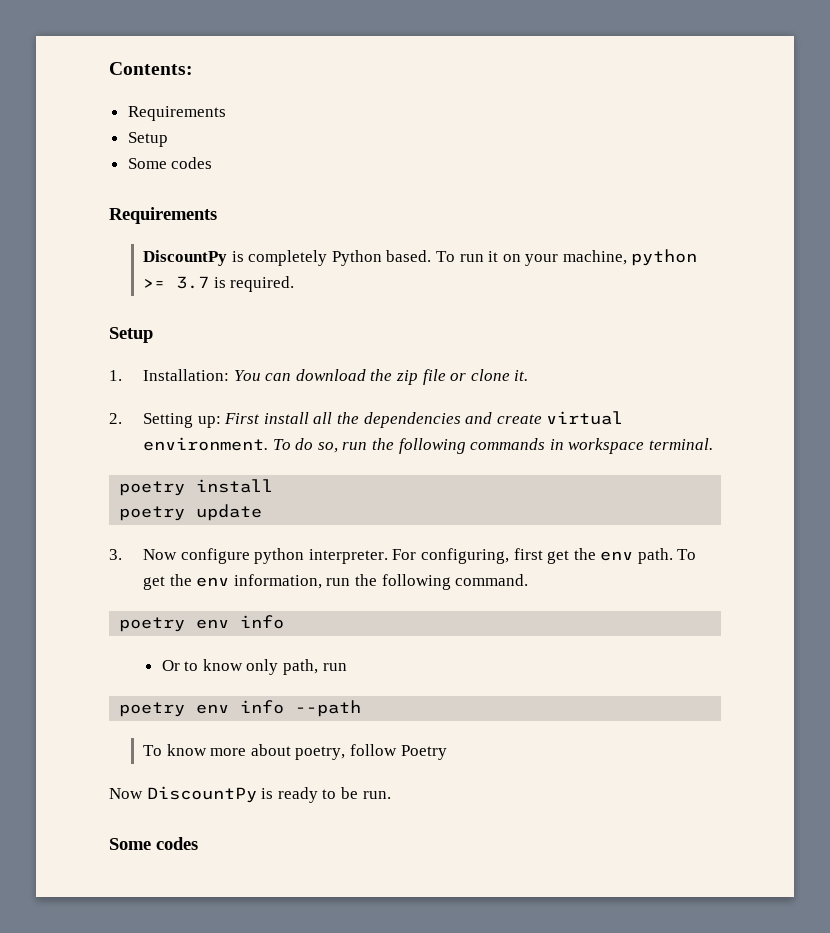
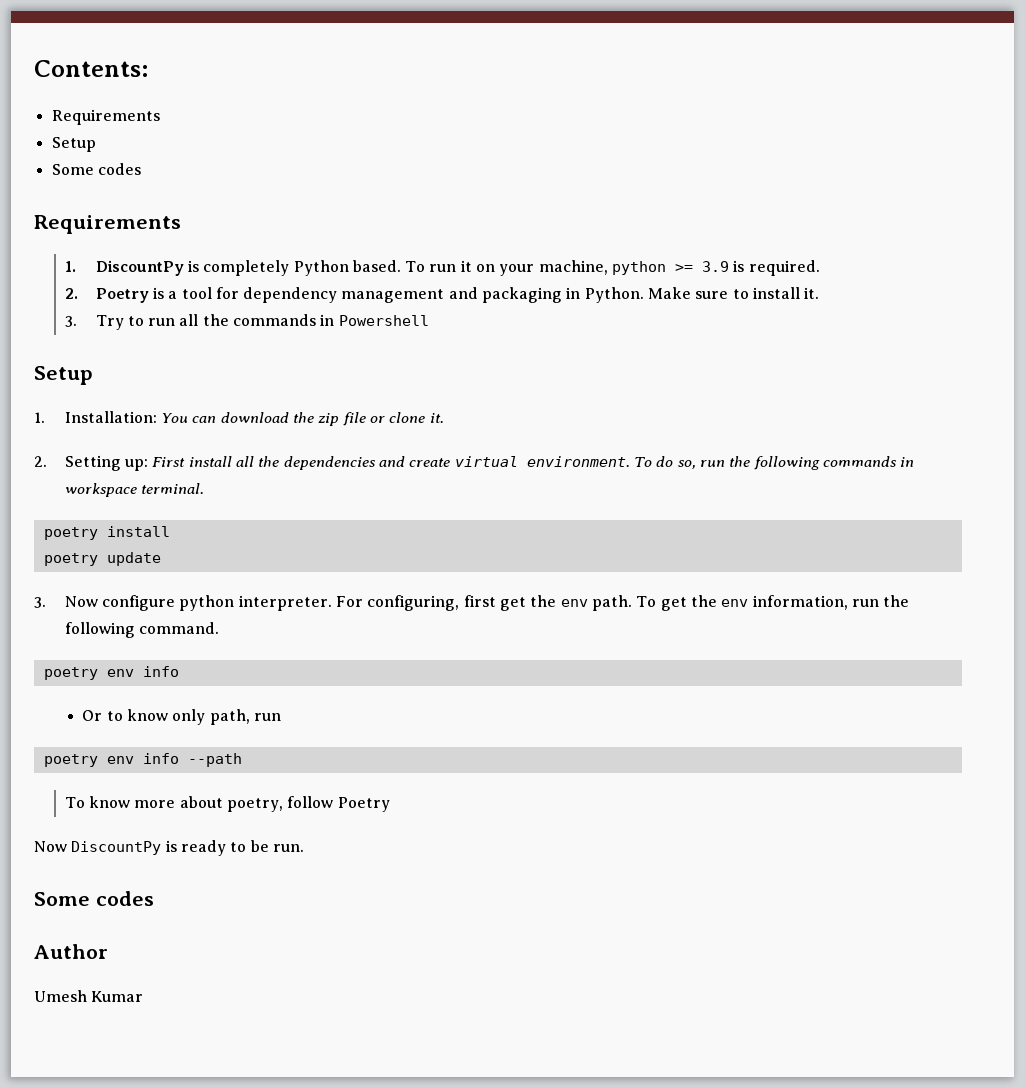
- DiscountPy is completely Python based.
+ 1. DiscountPy is completely Python based.
- To run it on your machine, python >= 3.7 is required.
+ To run it on your machine, python >= 3.9 is required.
+ 2. Poetry is a tool for dependency management and packaging in Python. Make sure to install it.
+ 3. Try to run all the commands in Powershell
+ Author
+ Umesh Kumar

